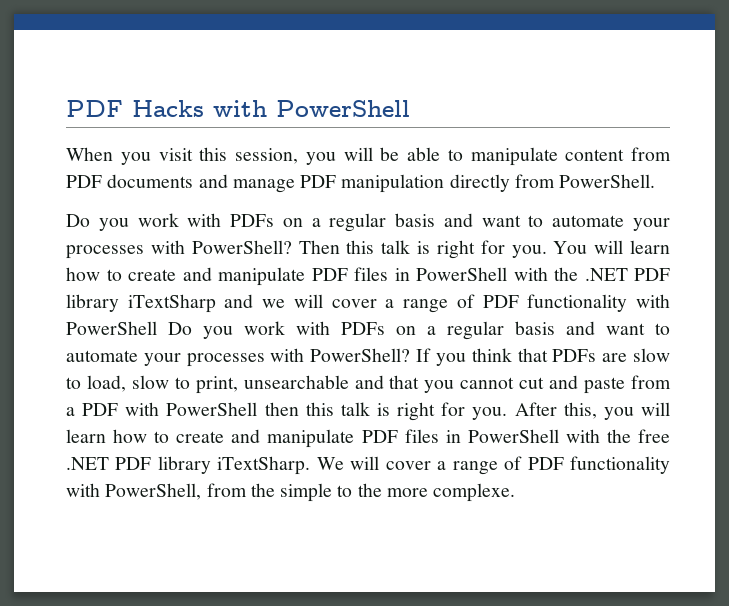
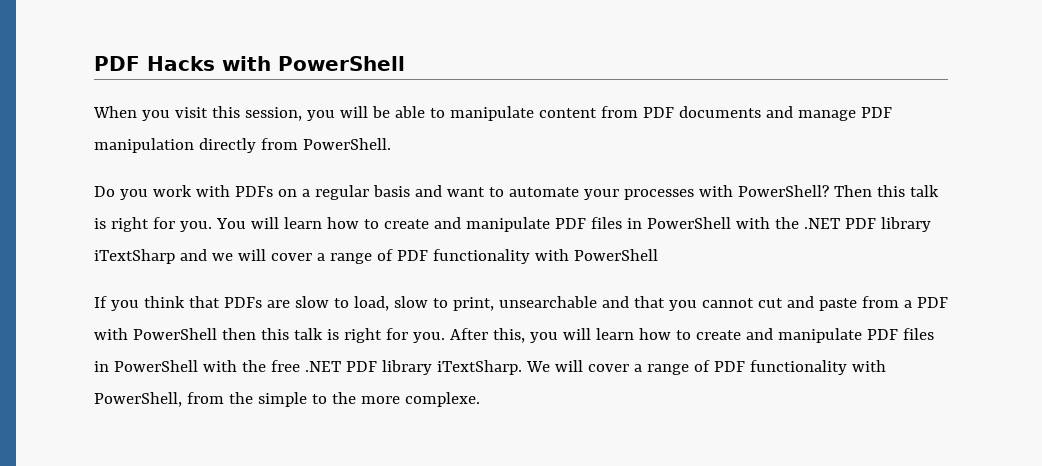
- You will learn how to create and manipulate PDF files in PowerShell with the .NET PDF library iTextSharp and we will cover a range of PDF functionality with PowerShell Do you work with PDFs on a regular basis and want to automate your processes with PowerShell? If you think that PDFs are slow to load, slow to print, unsearchable and that you cannot cut and paste from a PDF with PowerShell then this talk is right for you.
+ You will learn how to create and manipulate PDF files in PowerShell with the .NET PDF library iTextSharp and we will cover a range of PDF functionality with PowerShell
+ If you think that PDFs are slow to load, slow to print, unsearchable and that you cannot cut and paste from a PDF with PowerShell then this talk is right for you.

